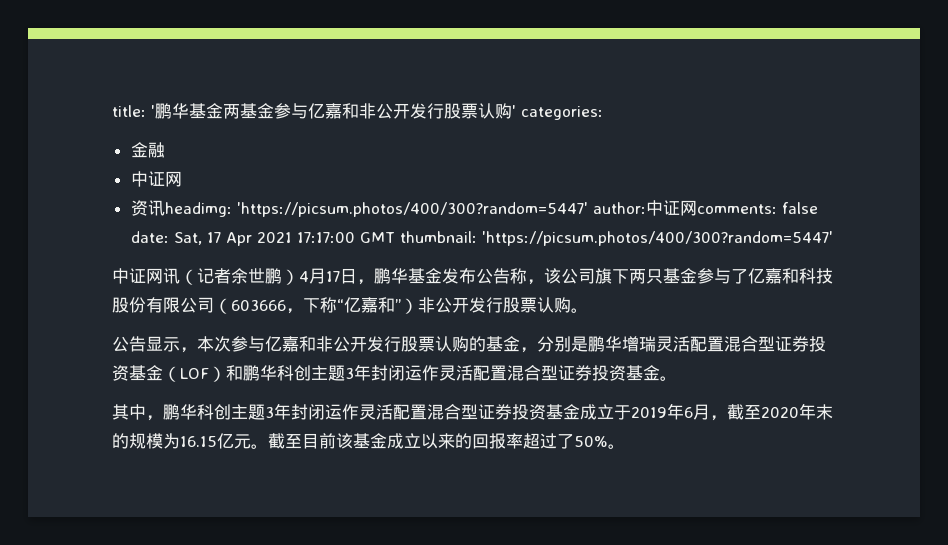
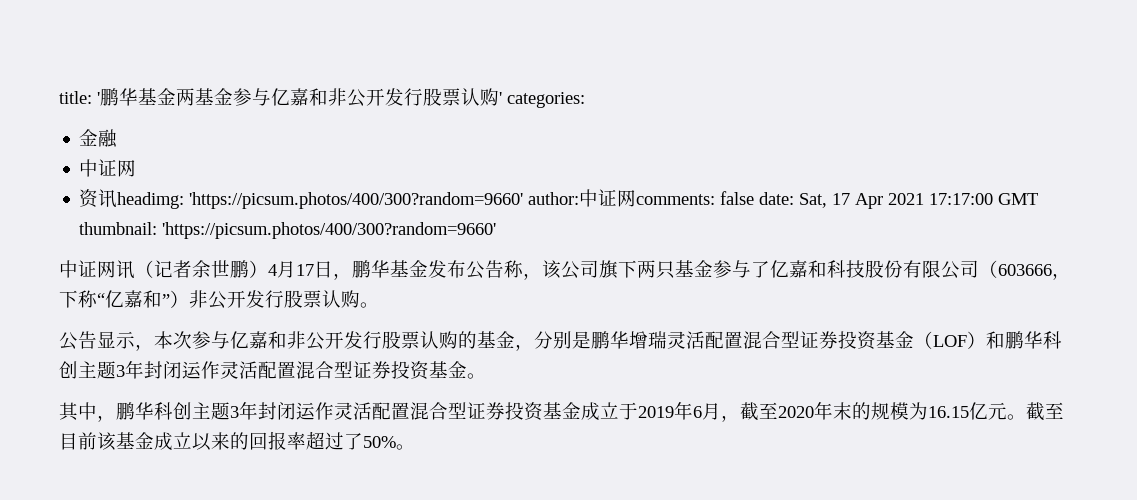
- 资讯headimg: 'https://picsum.photos/400/300?random=5447' author:中证网comments: false date: Sat, 17 Apr 2021 17:17:00 GMT thumbnail: 'https://picsum.photos/400/300?random=5447'
+ 资讯headimg: 'https://picsum.photos/400/300?random=9660' author:中证网comments: false date: Sat, 17 Apr 2021 17:17:00 GMT thumbnail: 'https://picsum.photos/400/300?random=9660'

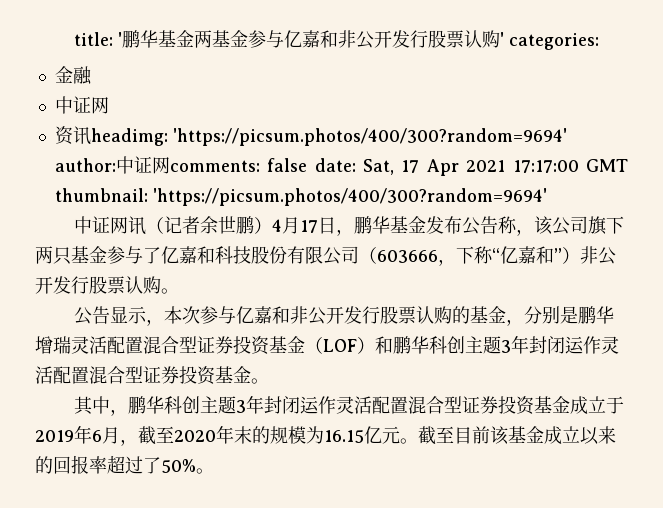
- 资讯headimg: 'https://picsum.photos/400/300?random=9660' author:中证网comments: false date: Sat, 17 Apr 2021 17:17:00 GMT thumbnail: 'https://picsum.photos/400/300?random=9660'
+ 资讯headimg: 'https://picsum.photos/400/300?random=9694' author:中证网comments: false date: Sat, 17 Apr 2021 17:17:00 GMT thumbnail: 'https://picsum.photos/400/300?random=9694'

